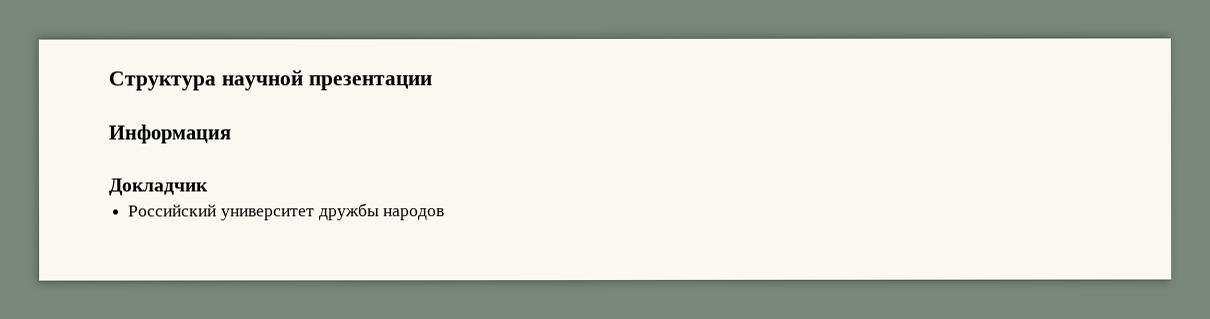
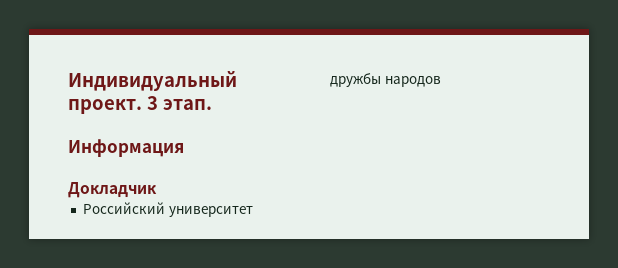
- Структура научной презентации
+ Индивидуальный проект. 3 этап.

